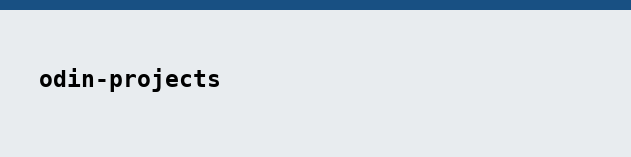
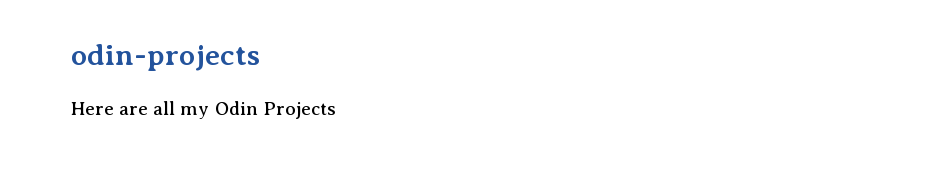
+ Here are all my Odin Projects

